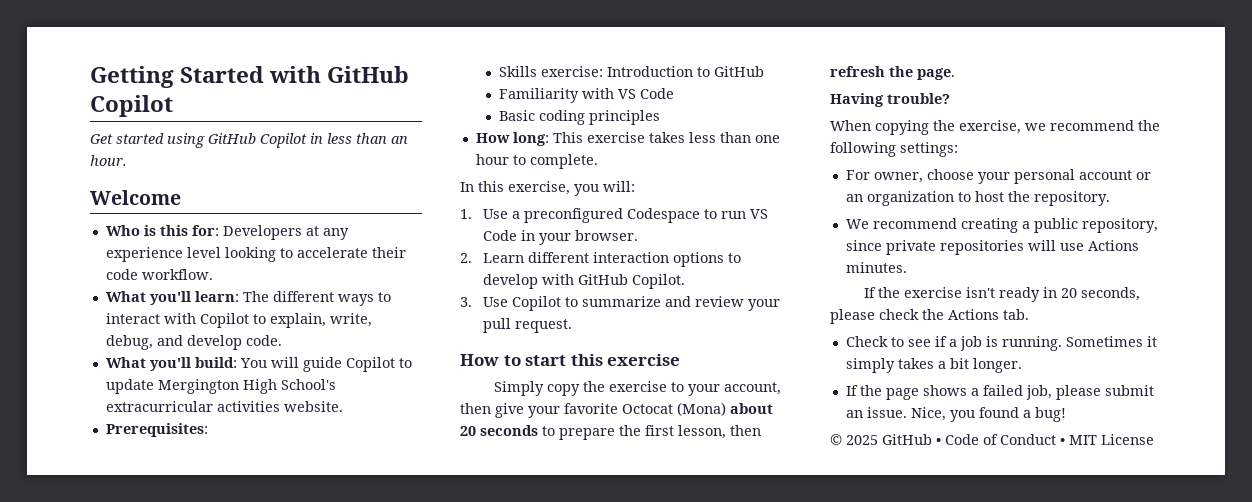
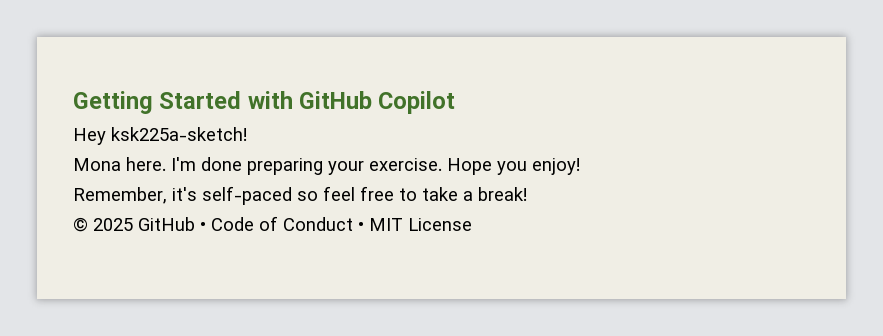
- Get started using GitHub Copilot in less than an hour.
- Welcome
- Who is this for: Developers at any experience level looking to accelerate their code workflow.
- What you'll learn: The different ways to interact with Copilot to explain, write, debug, and develop code.
- What you'll build: You will guide Copilot to update Mergington High School's extracurricular activities website.
- Prerequisites:
- Skills exercise: Introduction to GitHub
- Familiarity with VS Code
- Basic coding principles
- How long: This exercise takes less than one hour to complete.
- In this exercise, you will:
- 1. Use a preconfigured Codespace to run VS Code in your browser.
- 2. Learn different interaction options to develop with GitHub Copilot.
- 3. Use Copilot to summarize and review your pull request.
- How to start this exercise
- Simply copy the exercise to your account, then give your favorite Octocat (Mona) about 20 seconds to prepare the first lesson, then refresh the page.
- Having trouble?
- When copying the exercise, we recommend the following settings:
- For owner, choose your personal account or an organization to host the repository.
- We recommend creating a public repository, since private repositories will use Actions minutes.
- If the exercise isn't ready in 20 seconds, please check the Actions tab.
- Check to see if a job is running. Sometimes it simply takes a bit longer.
- If the page shows a failed job, please submit an issue. Nice, you found a bug!
+ Hey ksk225a-sketch!
+ Mona here. I'm done preparing your exercise. Hope you enjoy!
+ Remember, it's self-paced so feel free to take a break!

